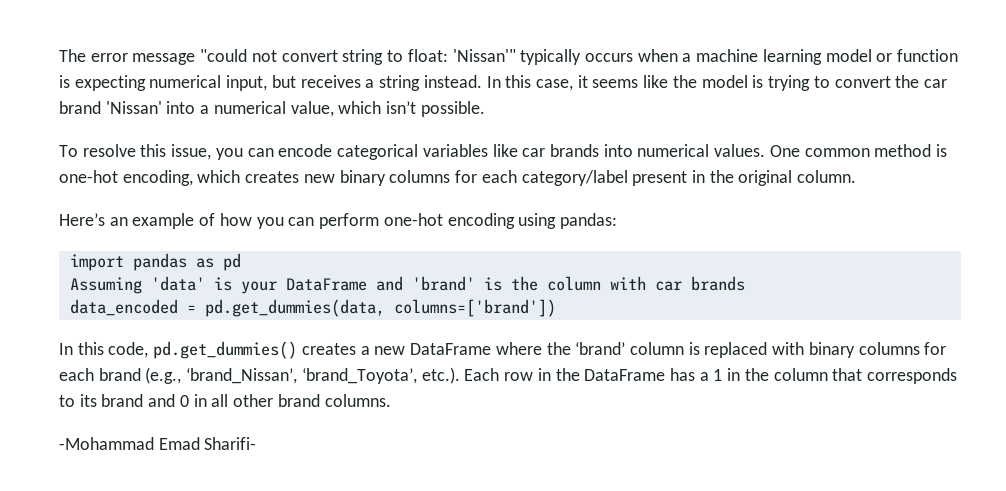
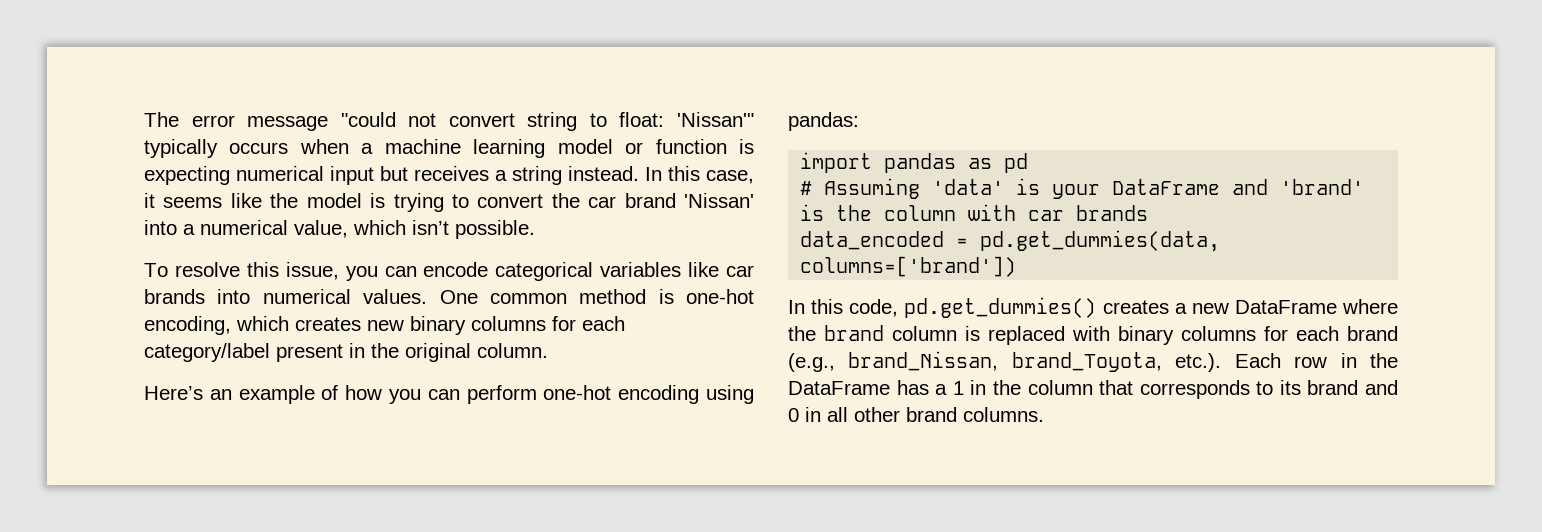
- The error message "could not convert string to float: 'Nissan'" typically occurs when a machine learning model or function is expecting numerical input, but receives a string instead.
+ The error message "could not convert string to float: 'Nissan'" typically occurs when a machine learning model or function is expecting numerical input but receives a string instead.
- Assuming 'data' is your DataFrame and 'brand' is the column with car brands
+ # Assuming 'data' is your DataFrame and 'brand' is the column with car brands
- In this code, pd.get_dummies() creates a new DataFrame where the ‘brand’ column is replaced with binary columns for each brand (e.g., ‘brand_Nissan’, ‘brand_Toyota’, etc.). Each row in the DataFrame has a 1 in the column that corresponds to its brand and 0 in all other brand columns.
+ In this code, pd.get_dummies() creates a new DataFrame where the brand column is replaced with binary columns for each brand (e.g., brand_Nissan, brand_Toyota, etc.). Each row in the DataFrame has a 1 in the column that corresponds to its brand and 0 in all other brand columns.
- -Mohammad Emad Sharifi-

